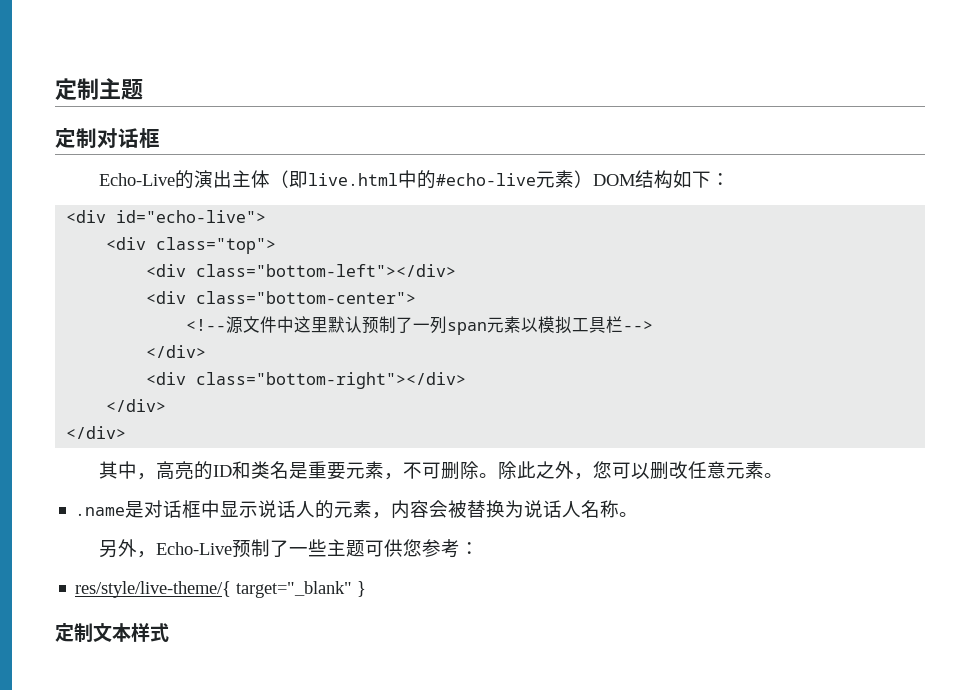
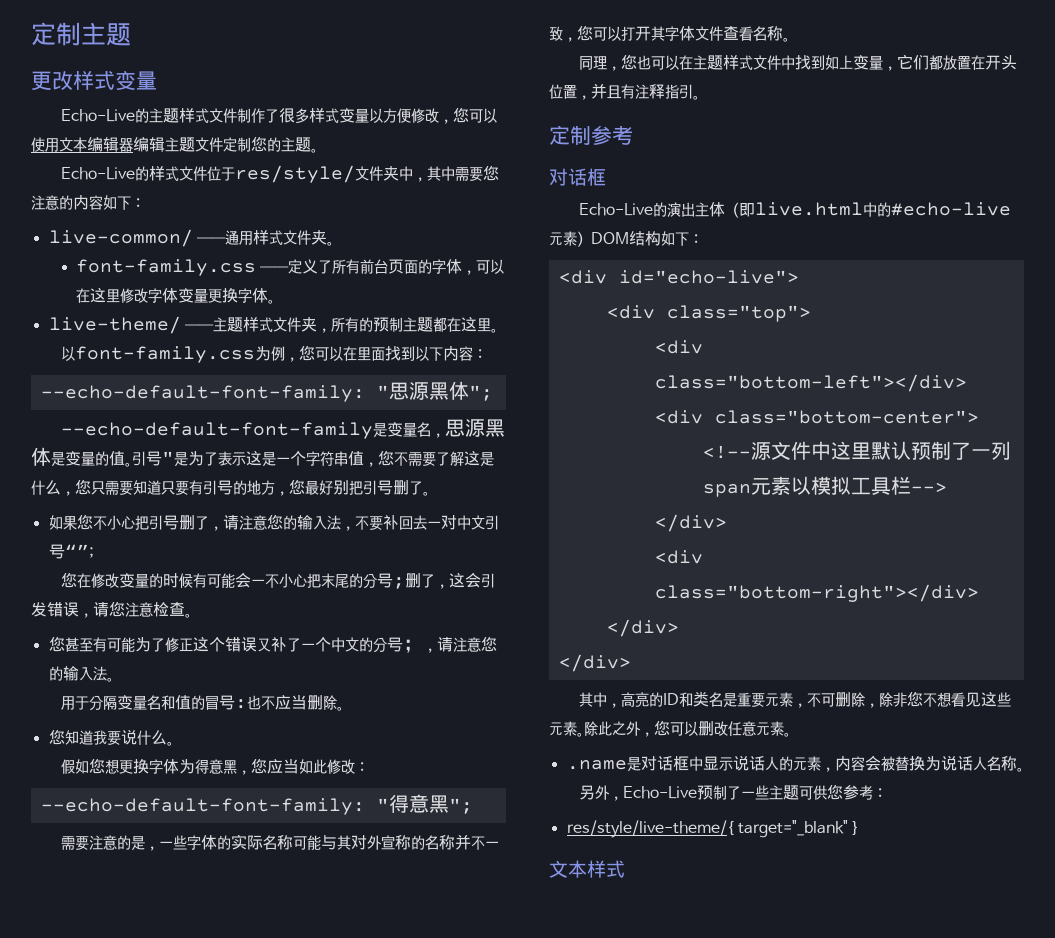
- 定制对话框
+ 更改样式变量
+ Echo-Live的主题样式文件制作了很多样式变量以方便修改，您可以使用文本编辑器编辑主题文件定制您的主题。
+ Echo-Live的样式文件位于res/style/文件夹中，其中需要您注意的内容如下：
+ live-common/ ——通用样式文件夹。
+ font-family.css ——定义了所有前台页面的字体，可以在这里修改字体变量更换字体。
+ live-theme/ ——主题样式文件夹，所有的预制主题都在这里。
+ 以font-family.css为例，您可以在里面找到以下内容：
+ --echo-default-font-family: "思源黑体";
+ --echo-default-font-family是变量名，思源黑体是变量的值。引号"是为了表示这是一个字符串值，您不需要了解这是什么，您只需要知道只要有引号的地方，您最好别把引号删了。
+ 如果您不小心把引号删了，请注意您的输入法，不要补回去一对中文引号“”;
+ 您在修改变量的时候有可能会一不小心把末尾的分号;删了，这会引发错误，请您注意检查。
+ 您甚至有可能为了修正这个错误又补了一个中文的分号；，请注意您的输入法。
+ 用于分隔变量名和值的冒号:也不应当删除。
+ 您知道我要说什么。
+ 假如您想更换字体为得意黑，您应当如此修改：
+ --echo-default-font-family: "得意黑";
+ 需要注意的是，一些字体的实际名称可能与其对外宣称的名称并不一致，您可以打开其字体文件查看名称。
+ 同理，您也可以在主题样式文件中找到如上变量，它们都放置在开头位置，并且有注释指引。
+ 定制参考
+ 对话框
- 其中，高亮的ID和类名是重要元素，不可删除。
+ 其中，高亮的ID和类名是重要元素，不可删除，除非您不想看见这些元素。
- 定制文本样式
+ 文本样式

